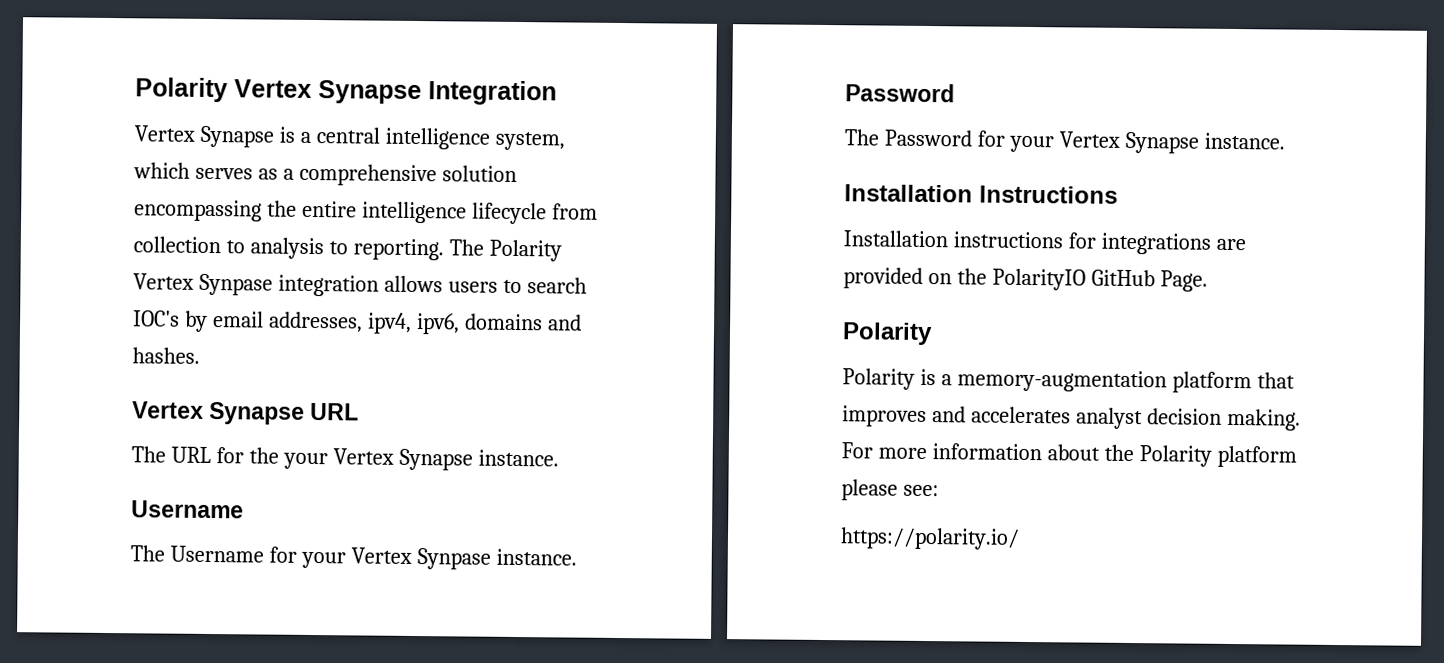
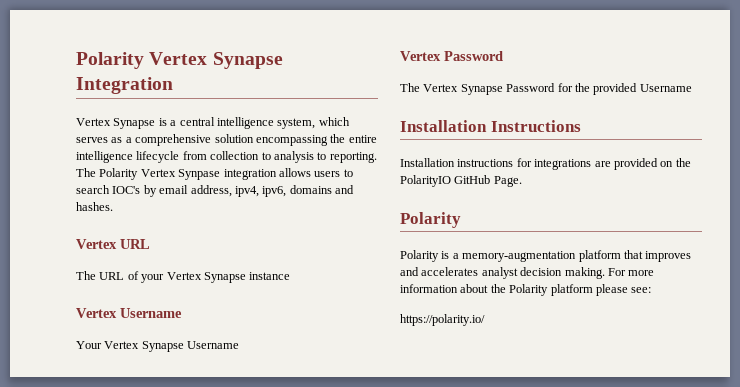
- The Polarity Vertex Synpase integration allows users to search IOC's by email addresses, ipv4, ipv6, domains and hashes.
+ The Polarity Vertex Synpase integration allows users to search IOC's by email address, ipv4, ipv6, domains and hashes.
- Vertex Synapse URL
+ Vertex URL
- The URL for the your Vertex Synapse instance.
- Username
- The Username for your Vertex Synpase instance.
- Password
- The Password for your Vertex Synapse instance.
+ The URL of your Vertex Synapse instance
+ Vertex Username
+ Your Vertex Synapse Username
+ Vertex Password
+ The Vertex Synapse Password for the provided Username

